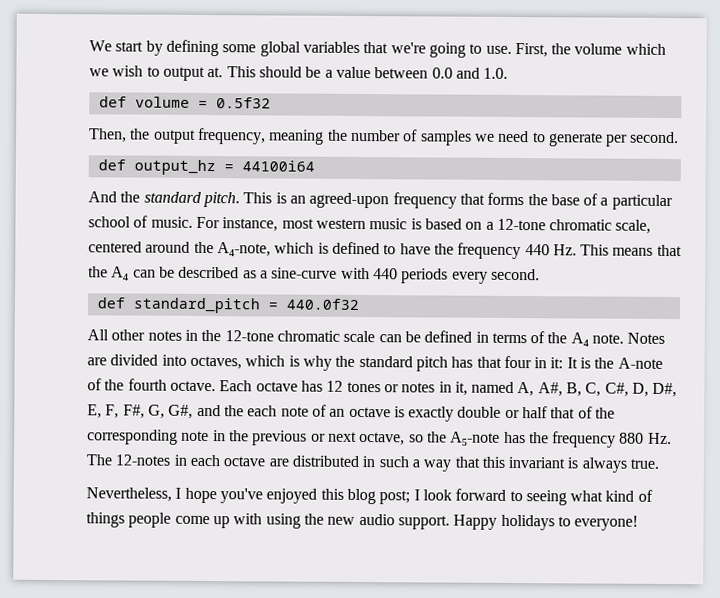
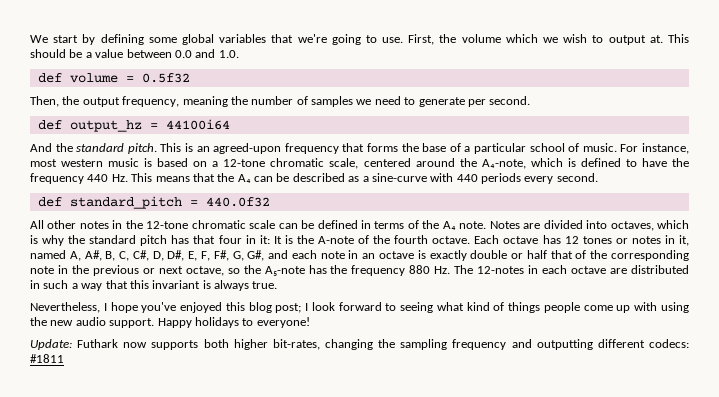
- Each octave has 12 tones or notes in it, named A, A#, B, C, C#, D, D#, E, F, F#, G, G#, and the each note of an octave is exactly double or half that of the corresponding note in the previous or next octave, so the A₅-note has the frequency 880 Hz. The 12-notes in each octave are distributed in such a way that this invariant is always true.
+ Each octave has 12 tones or notes in it, named A, A#, B, C, C#, D, D#, E, F, F#, G, G#, and each note in an octave is exactly double or half that of the corresponding note in the previous or next octave, so the A₅-note has the frequency 880 Hz. The 12-notes in each octave are distributed in such a way that this invariant is always true.
+ Update: Futhark now supports both higher bit-rates, changing the sampling frequency and outputting different codecs: #1811

